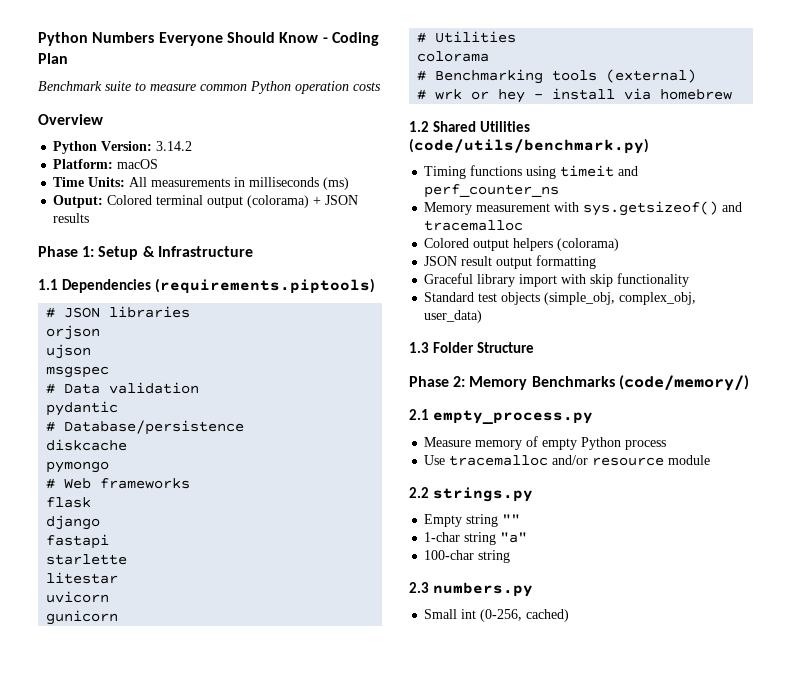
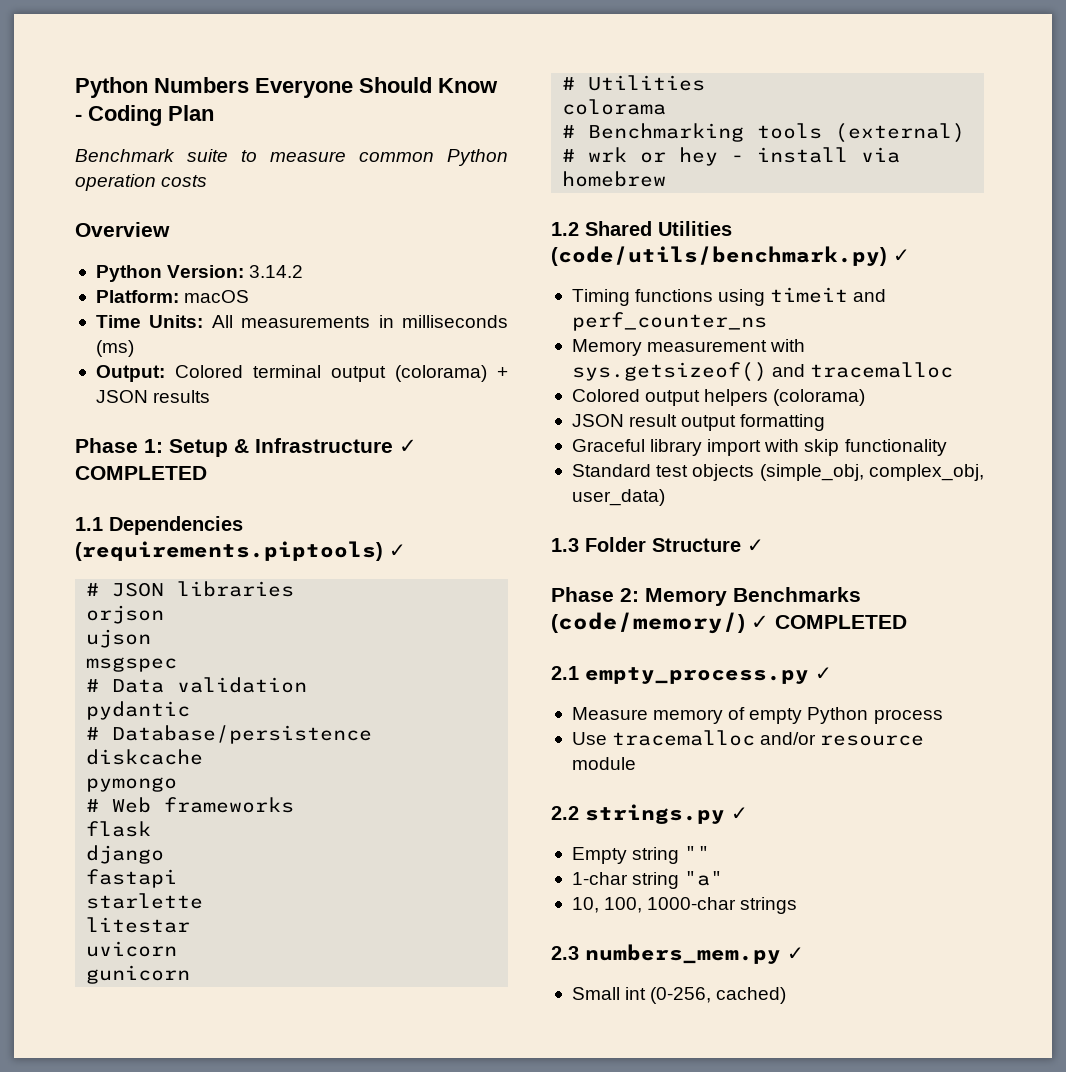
- Phase 1: Setup & Infrastructure
+ Phase 1: Setup & Infrastructure ✓ COMPLETED
- 1.1 Dependencies (requirements.piptools)
+ 1.1 Dependencies (requirements.piptools) ✓
- 1.2 Shared Utilities (code/utils/benchmark.py)
+ 1.2 Shared Utilities (code/utils/benchmark.py) ✓
- 1.3 Folder Structure
+ 1.3 Folder Structure ✓
- Phase 2: Memory Benchmarks (code/memory/)
+ Phase 2: Memory Benchmarks (code/memory/) ✓ COMPLETED
- 2.1 empty_process.py
+ 2.1 empty_process.py ✓
- 2.2 strings.py
+ 2.2 strings.py ✓
- 100-char string
+ 10, 100, 1000-char strings
- 2.3 numbers.py
+ 2.3 numbers_mem.py ✓

